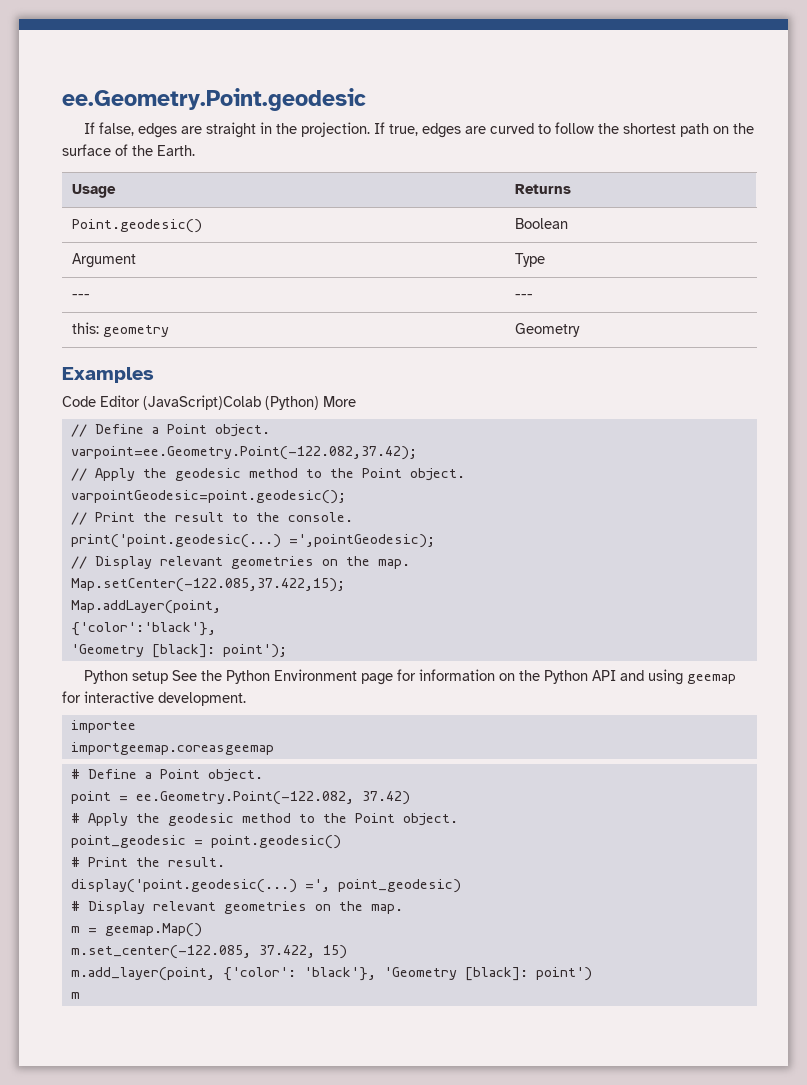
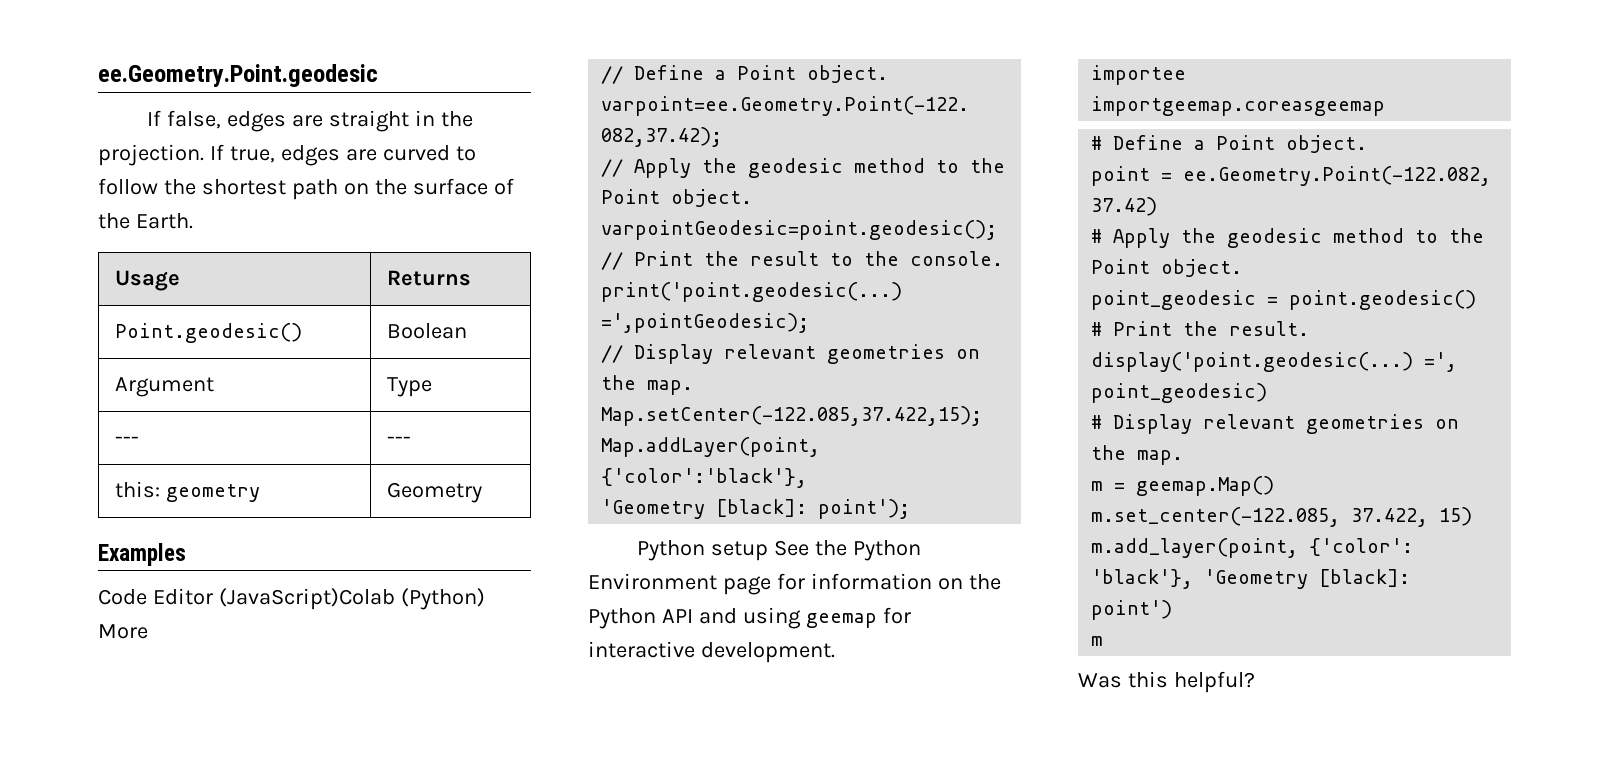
+ Was this helpful?

